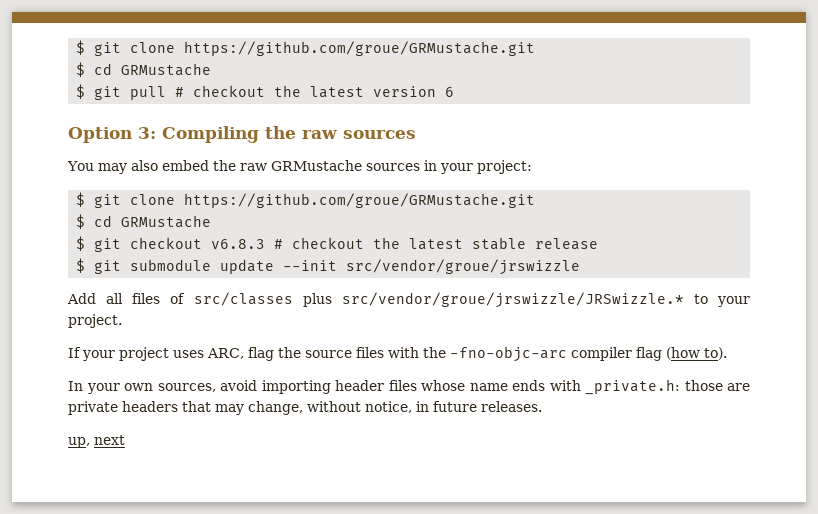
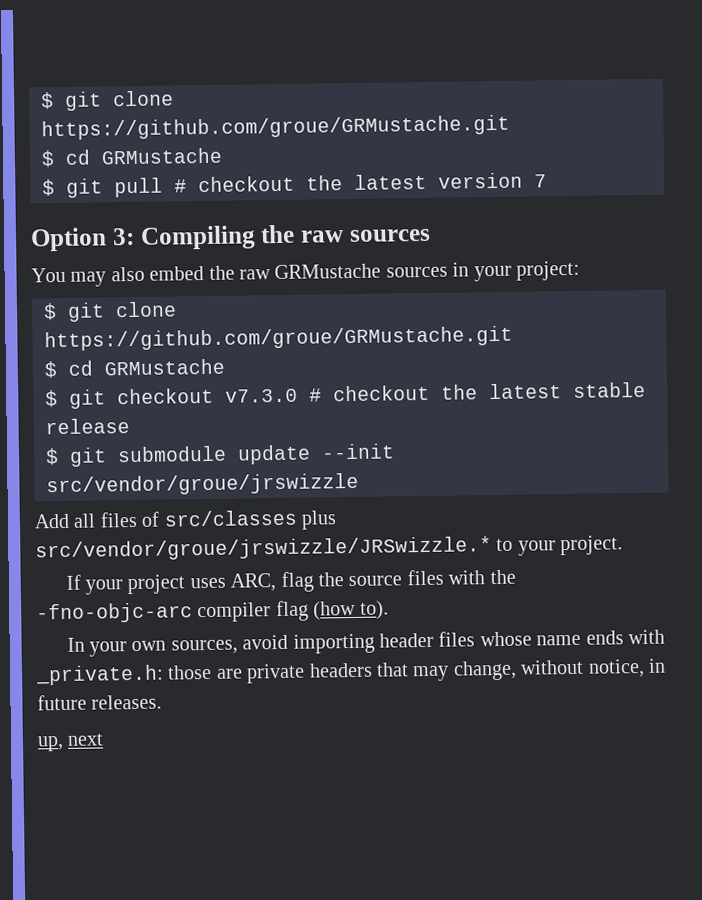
- $ git pull # checkout the latest version 6
+ $ git pull # checkout the latest version 7
- $ git checkout v6.8.3 # checkout the latest stable release
+ $ git checkout v7.3.0 # checkout the latest stable release

